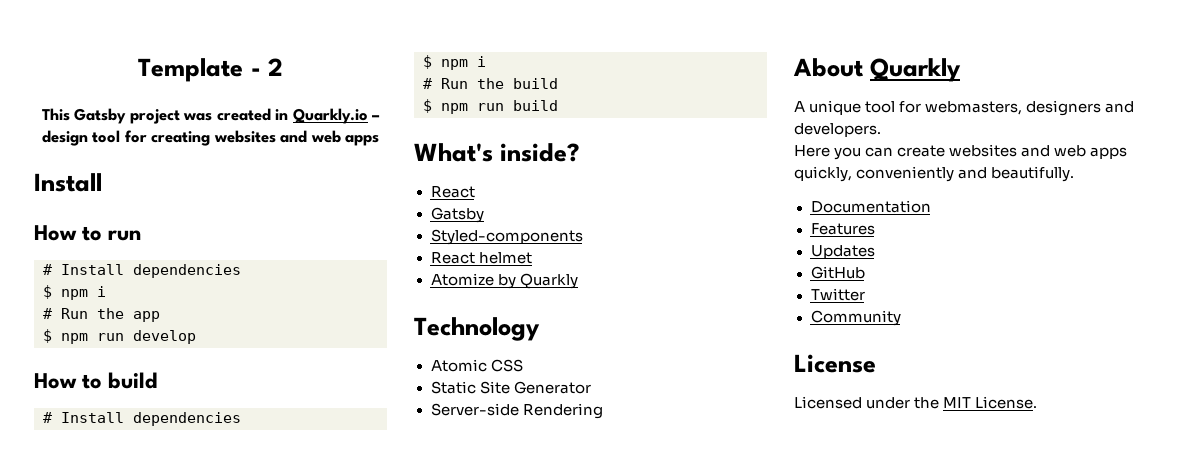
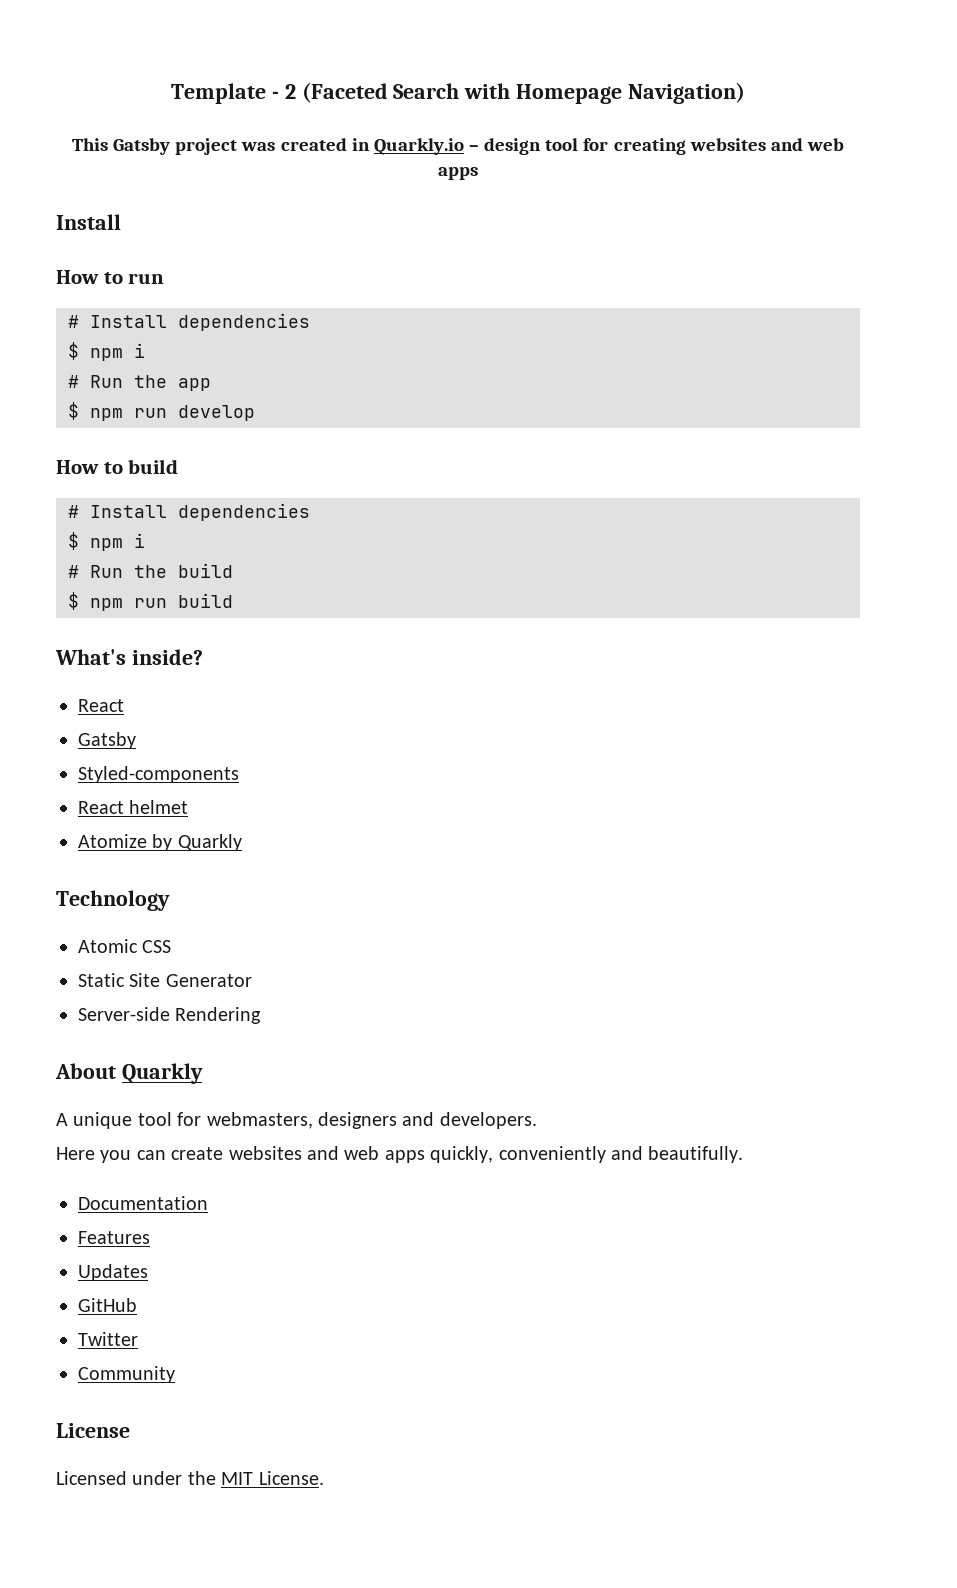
- Template - 2
+ Template - 2 (Faceted Search with Homepage Navigation)

